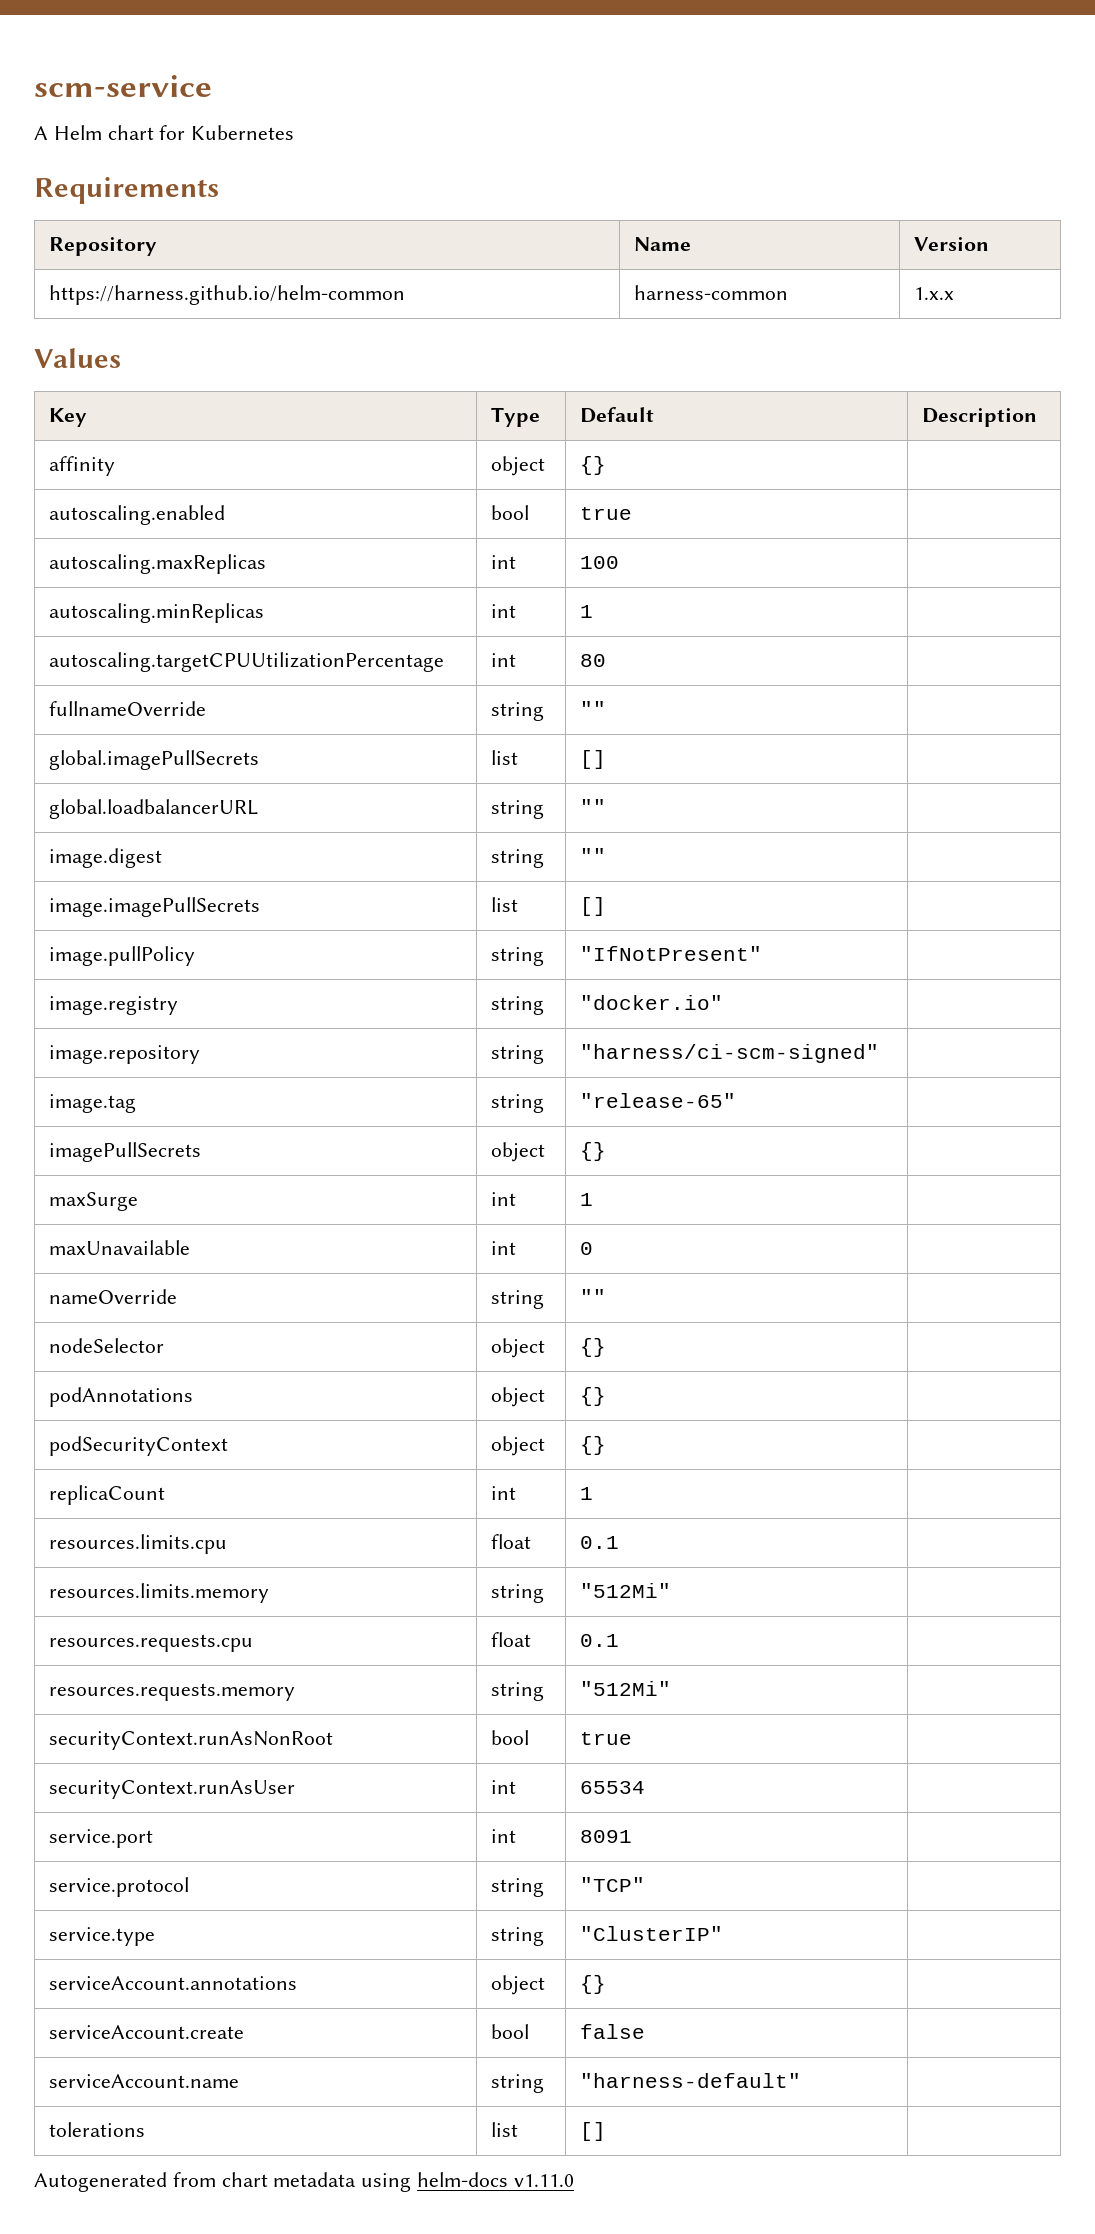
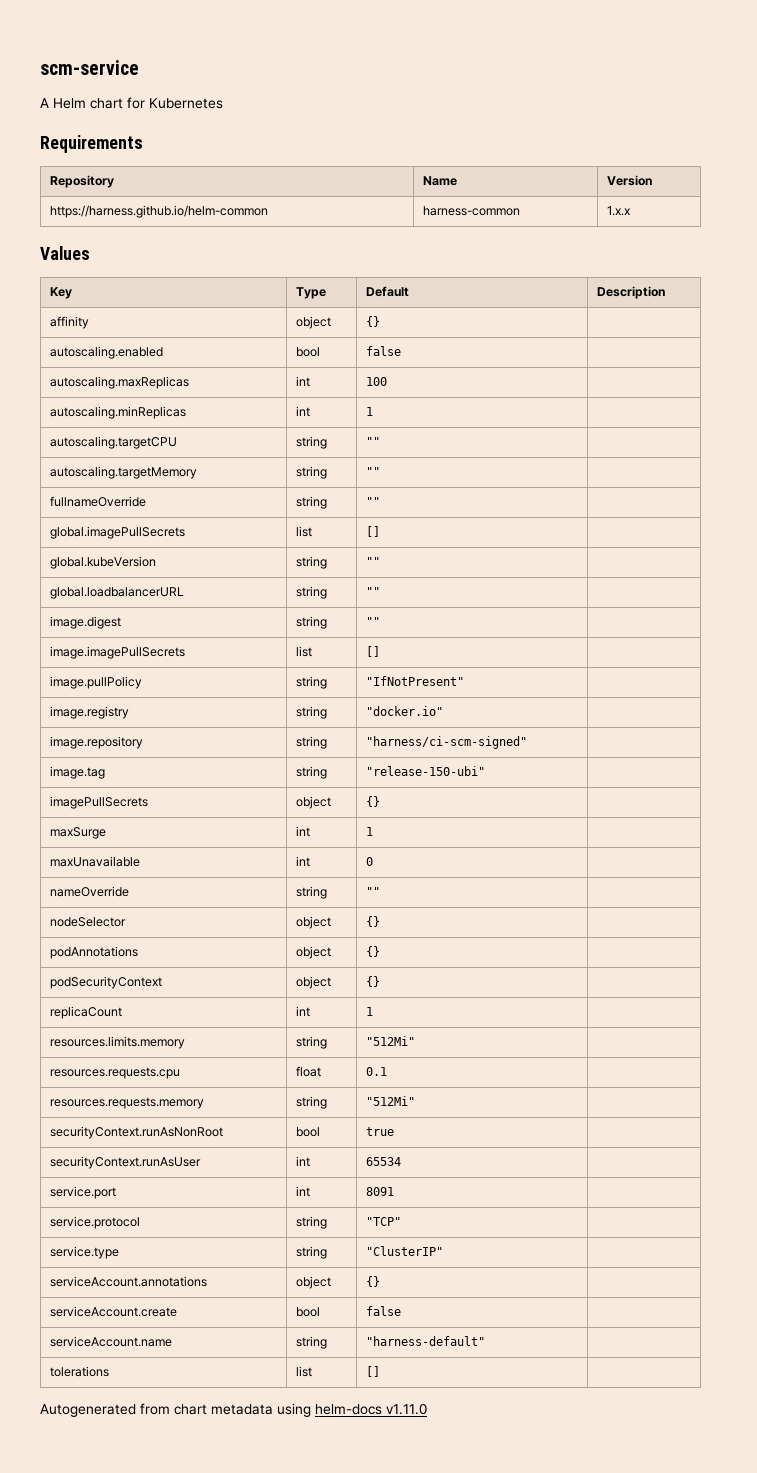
- autoscaling.enabled | bool | true |
+ autoscaling.enabled | bool | false |
- autoscaling.targetCPUUtilizationPercentage | int | 80 |
+ autoscaling.targetCPU | string | "" |
+ autoscaling.targetMemory | string | "" |
+ global.kubeVersion | string | "" |
- image.tag | string | "release-65" |
+ image.tag | string | "release-150-ubi" |
- resources.limits.cpu | float | 0.1 |

